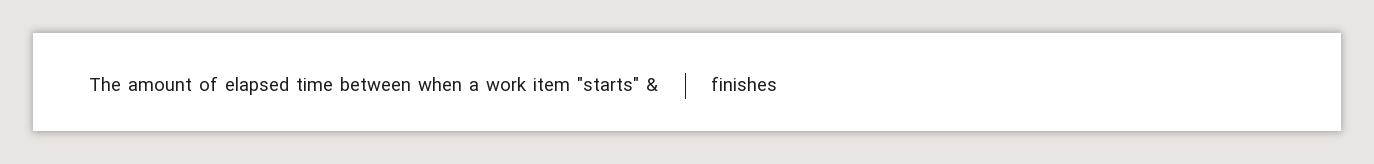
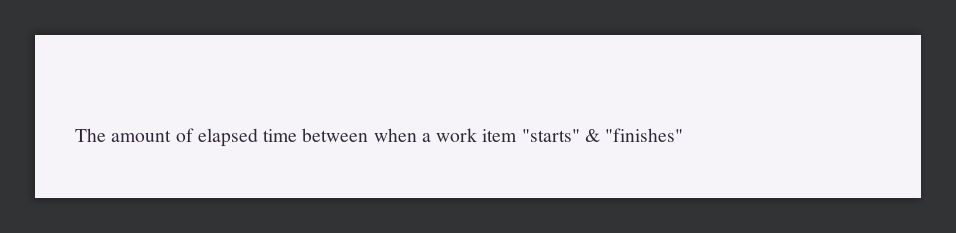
- The amount of elapsed time between when a work item "starts" & finishes
+ The amount of elapsed time between when a work item "starts" & "finishes"

